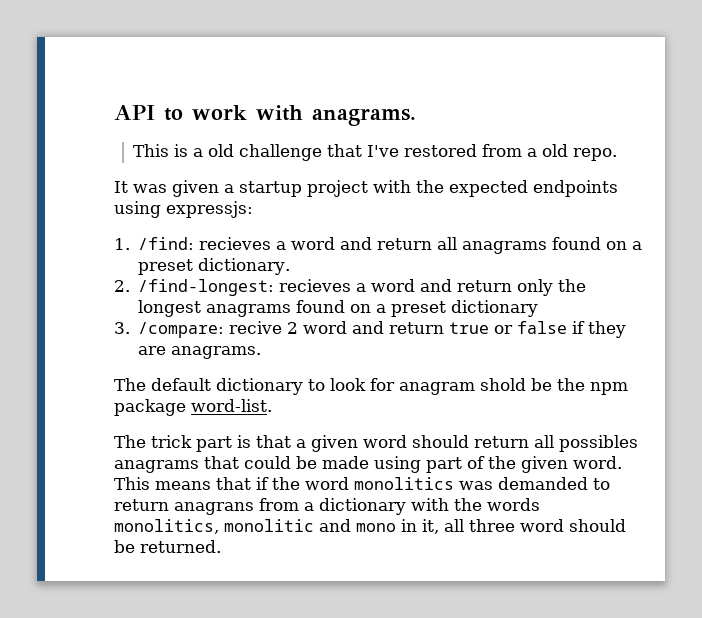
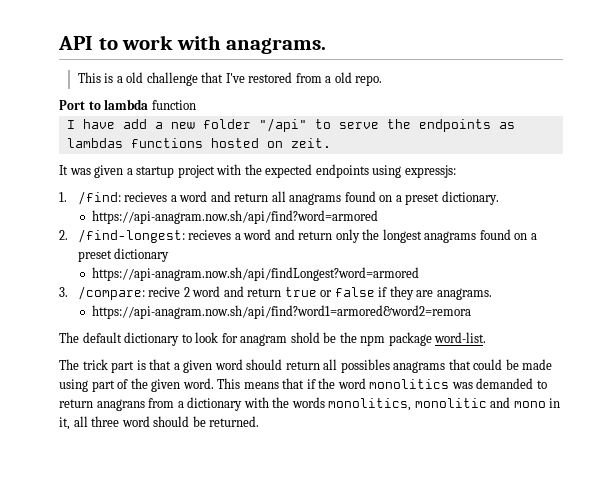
+ Port to lambda function
+ I have add a new folder "/api" to serve the endpoints as lambdas functions hosted on zeit.
+ https://api-anagram.now.sh/api/find?word=armored
+ https://api-anagram.now.sh/api/findLongest?word=armored
+ https://api-anagram.now.sh/api/find?word1=armored&word2=remora

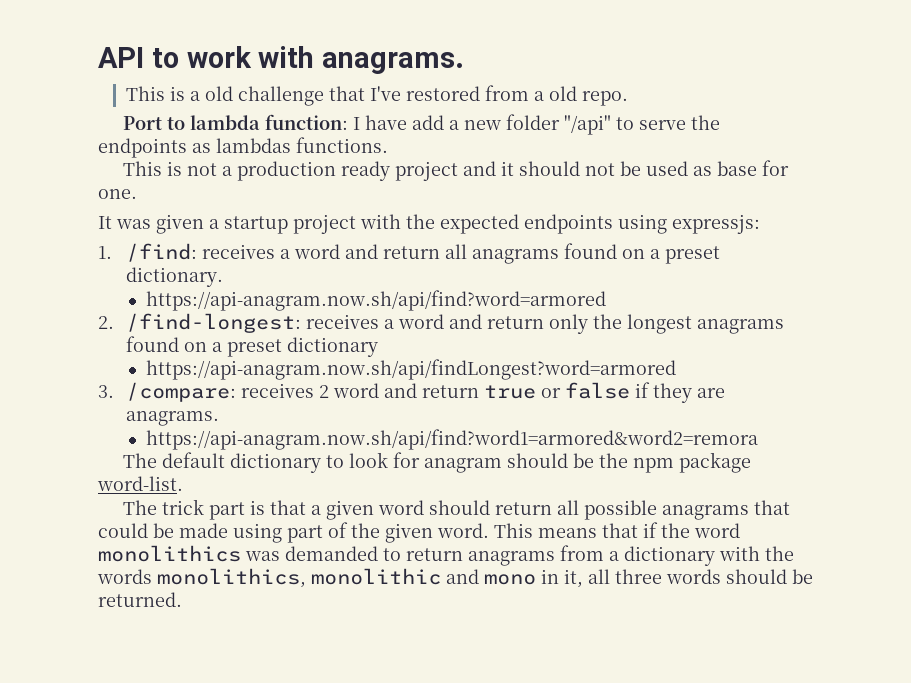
- Port to lambda function
- I have add a new folder "/api" to serve the endpoints as lambdas functions hosted on zeit.
+ Port to lambda function: I have add a new folder "/api" to serve the endpoints as lambdas functions.
+ This is not a production ready project and it should not be used as base for one.
- 1. /find: recieves a word and return all anagrams found on a preset dictionary.
+ 1. /find: receives a word and return all anagrams found on a preset dictionary.
- 2. /find-longest: recieves a word and return only the longest anagrams found on a preset dictionary
+ 2. /find-longest: receives a word and return only the longest anagrams found on a preset dictionary
- 3. /compare: recive 2 word and return true or false if they are anagrams.
+ 3. /compare: receives 2 word and return true or false if they are anagrams.
- The default dictionary to look for anagram shold be the npm package word-list.
+ The default dictionary to look for anagram should be the npm package word-list.
- The trick part is that a given word should return all possibles anagrams that could be made using part of the given word.
+ The trick part is that a given word should return all possible anagrams that could be made using part of the given word.
- This means that if the word monolitics was demanded to return anagrans from a dictionary with the words monolitics, monolitic and mono in it, all three word should be returned.
+ This means that if the word monolithics was demanded to return anagrams from a dictionary with the words monolithics, monolithic and mono in it, all three words should be returned.

